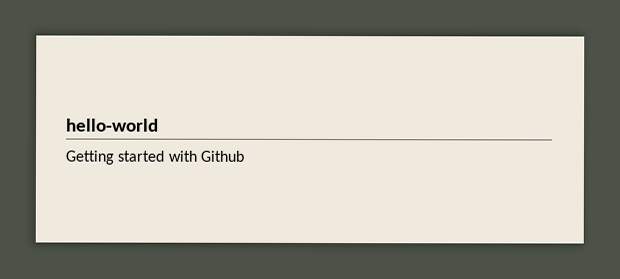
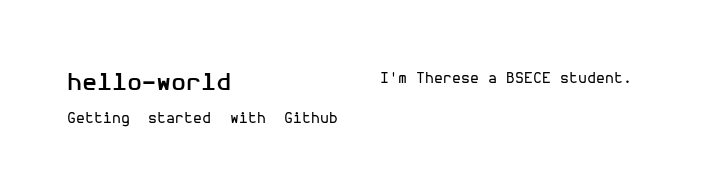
- Getting started with Github
+ Getting started with Github I'm Therese a BSECE student.

